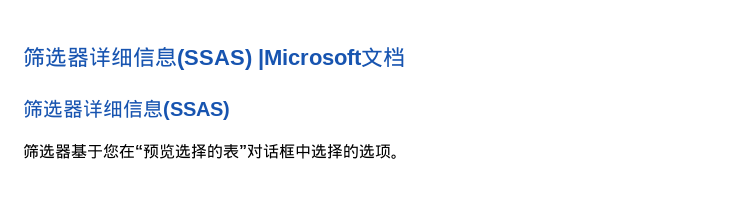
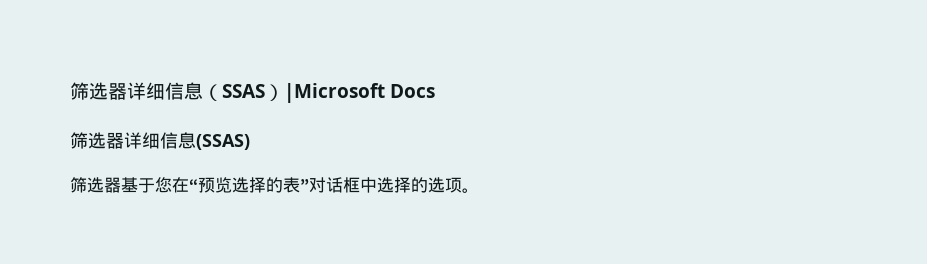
- 筛选器详细信息(SSAS) |Microsoft文档
+ 筛选器详细信息（SSAS）|Microsoft Docs

